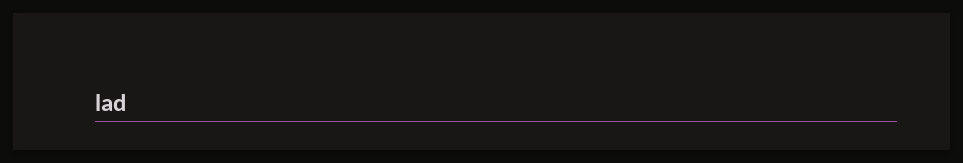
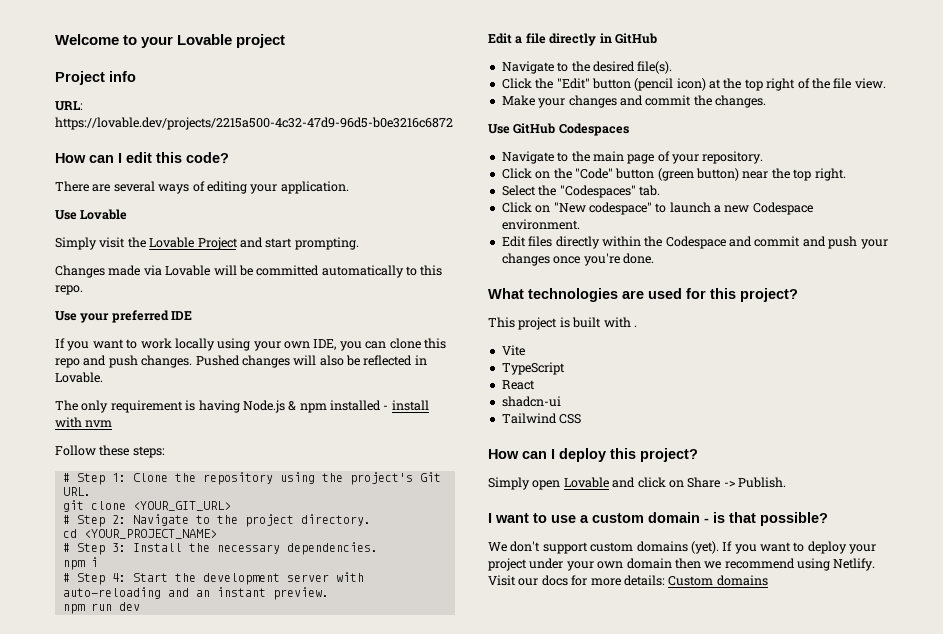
- lad
+ Welcome to your Lovable project
+ Project info
+ URL: https://lovable.dev/projects/2215a500-4c32-47d9-96d5-b0e3216c6872
+ How can I edit this code?
+ There are several ways of editing your application.
+ Use Lovable
+ Simply visit the Lovable Project and start prompting.
+ Changes made via Lovable will be committed automatically to this repo.
+ Use your preferred IDE
+ If you want to work locally using your own IDE, you can clone this repo and push changes. Pushed changes will also be reflected in Lovable.
+ The only requirement is having Node.js & npm installed - install with nvm
+ Follow these steps:
+ # Step 1: Clone the repository using the project's Git URL.
+ git clone <YOUR_GIT_URL>
+ # Step 2: Navigate to the project directory.
+ cd <YOUR_PROJECT_NAME>
+ # Step 3: Install the necessary dependencies.
+ npm i
+ # Step 4: Start the development server with auto-reloading and an instant preview.
+ npm run dev
+ Edit a file directly in GitHub
+ Navigate to the desired file(s).
+ Click the "Edit" button (pencil icon) at the top right of the file view.
+ Make your changes and commit the changes.
+ Use GitHub Codespaces
+ Navigate to the main page of your repository.
+ Click on the "Code" button (green button) near the top right.
+ Select the "Codespaces" tab.
+ Click on "New codespace" to launch a new Codespace environment.
+ Edit files directly within the Codespace and commit and push your changes once you're done.
+ What technologies are used for this project?
+ This project is built with .
+ Vite
+ TypeScript
+ React
+ shadcn-ui
+ Tailwind CSS
+ How can I deploy this project?
+ Simply open Lovable and click on Share -> Publish.
+ I want to use a custom domain - is that possible?
+ We don't support custom domains (yet). If you want to deploy your project under your own domain then we recommend using Netlify. Visit our docs for more details: Custom domains

